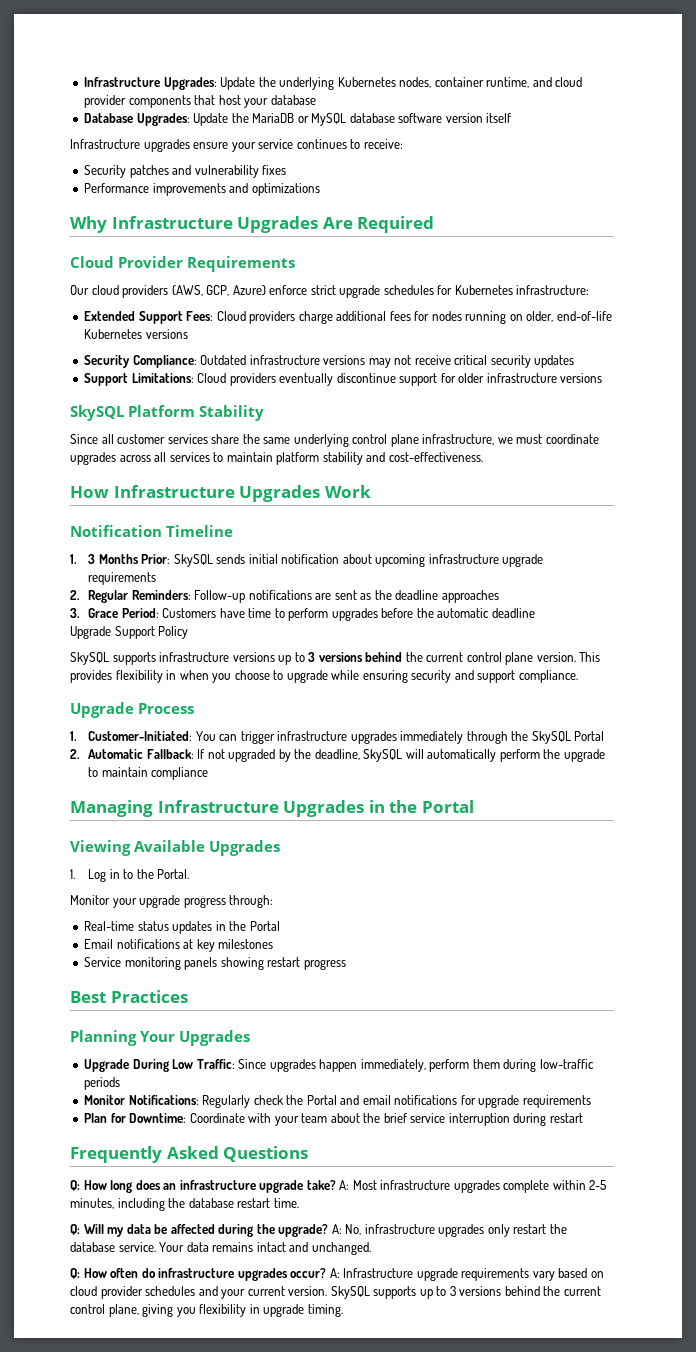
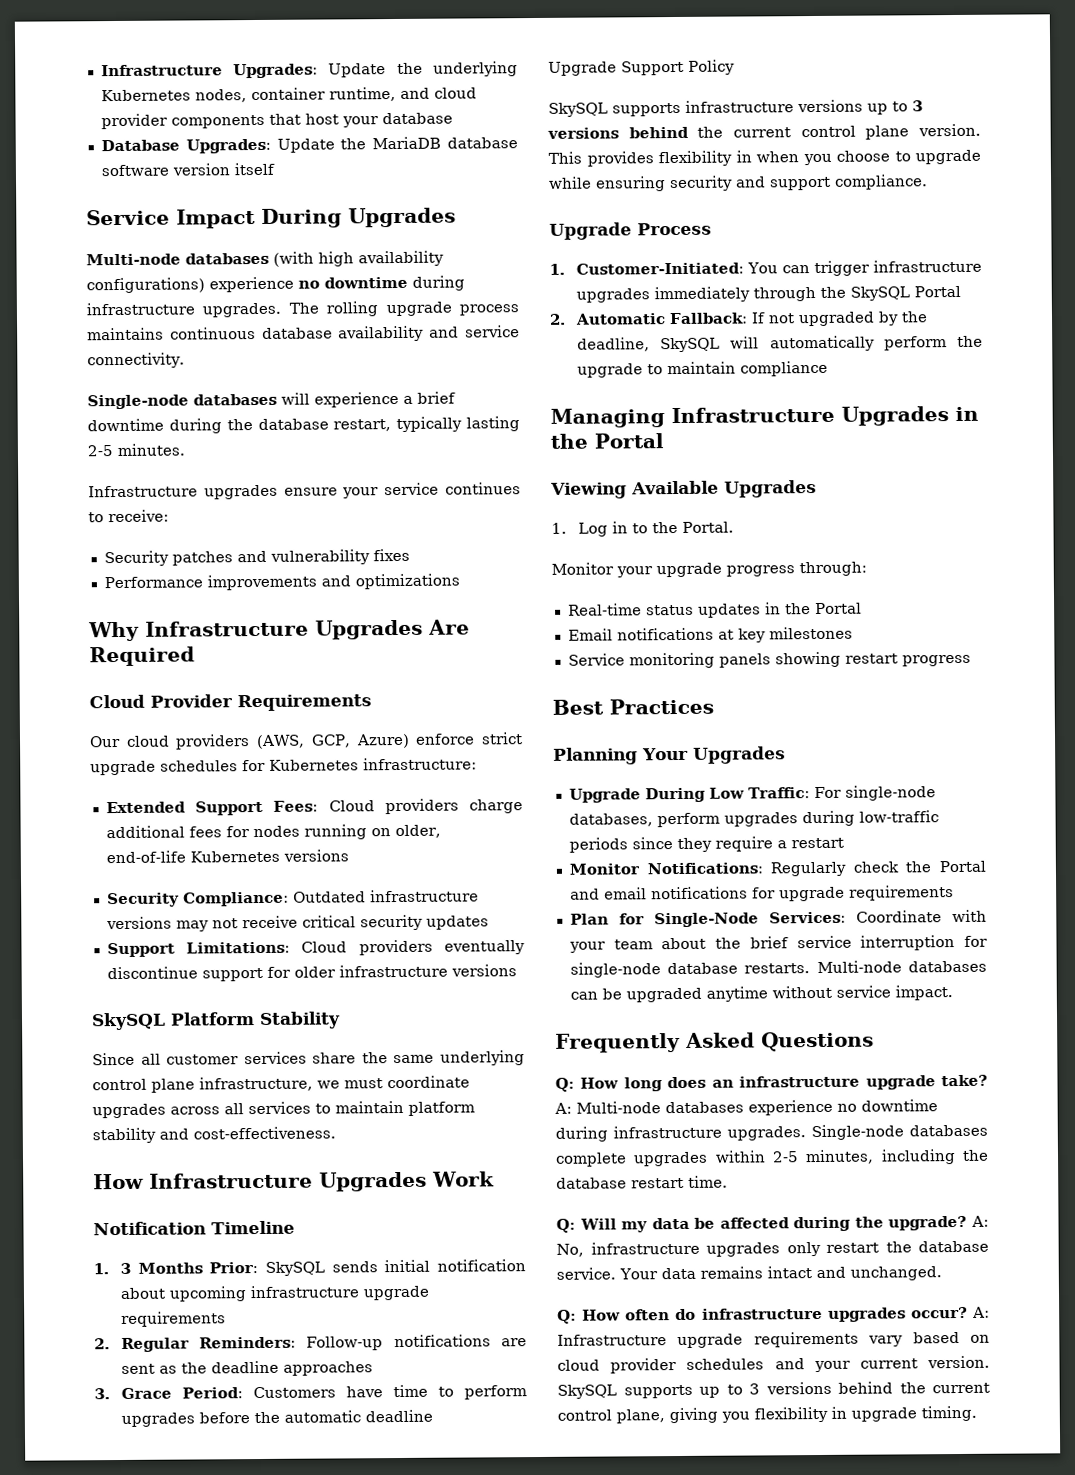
- Database Upgrades: Update the MariaDB or MySQL database software version itself
+ Database Upgrades: Update the MariaDB database software version itself
+ Service Impact During Upgrades
+ Multi-node databases (with high availability configurations) experience no downtime during infrastructure upgrades. The rolling upgrade process maintains continuous database availability and service connectivity.
+ Single-node databases will experience a brief downtime during the database restart, typically lasting 2-5 minutes.
- Upgrade During Low Traffic: Since upgrades happen immediately, perform them during low-traffic periods
+ Upgrade During Low Traffic: For single-node databases, perform upgrades during low-traffic periods since they require a restart
- Plan for Downtime: Coordinate with your team about the brief service interruption during restart
+ Plan for Single-Node Services: Coordinate with your team about the brief service interruption for single-node database restarts. Multi-node databases can be upgraded anytime without service impact.
- A: Most infrastructure upgrades complete within 2-5 minutes, including the database restart time.
+ A: Multi-node databases experience no downtime during infrastructure upgrades. Single-node databases complete upgrades within 2-5 minutes, including the database restart time.

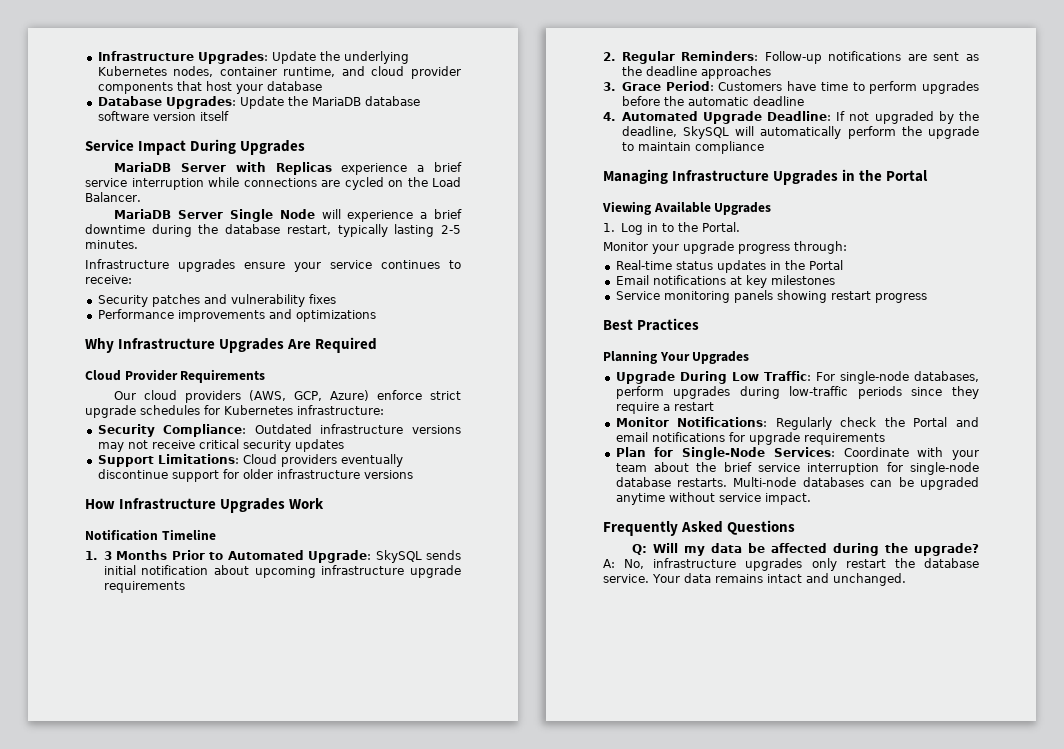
- Multi-node databases (with high availability configurations) experience no downtime during infrastructure upgrades. The rolling upgrade process maintains continuous database availability and service connectivity.
- Single-node databases will experience a brief downtime during the database restart, typically lasting 2-5 minutes.
+ MariaDB Server with Replicas experience a brief service interruption while connections are cycled on the Load Balancer.
+ MariaDB Server Single Node will experience a brief downtime during the database restart, typically lasting 2-5 minutes.
- Extended Support Fees: Cloud providers charge additional fees for nodes running on older, end-of-life Kubernetes versions
- SkySQL Platform Stability
- Since all customer services share the same underlying control plane infrastructure, we must coordinate upgrades across all services to maintain platform stability and cost-effectiveness.
- 1. 3 Months Prior: SkySQL sends initial notification about upcoming infrastructure upgrade requirements
+ 1. 3 Months Prior to Automated Upgrade: SkySQL sends initial notification about upcoming infrastructure upgrade requirements
- Upgrade Support Policy
- SkySQL supports infrastructure versions up to 3 versions behind the current control plane version. This provides flexibility in when you choose to upgrade while ensuring security and support compliance.
- Upgrade Process
- 1. Customer-Initiated: You can trigger infrastructure upgrades immediately through the SkySQL Portal
- 2. Automatic Fallback: If not upgraded by the deadline, SkySQL will automatically perform the upgrade to maintain compliance
+ 4. Automated Upgrade Deadline: If not upgraded by the deadline, SkySQL will automatically perform the upgrade to maintain compliance
- Q: How long does an infrastructure upgrade take? A: Multi-node databases experience no downtime during infrastructure upgrades. Single-node databases complete upgrades within 2-5 minutes, including the database restart time.
- Q: How often do infrastructure upgrades occur? A: Infrastructure upgrade requirements vary based on cloud provider schedules and your current version. SkySQL supports up to 3 versions behind the current control plane, giving you flexibility in upgrade timing.

